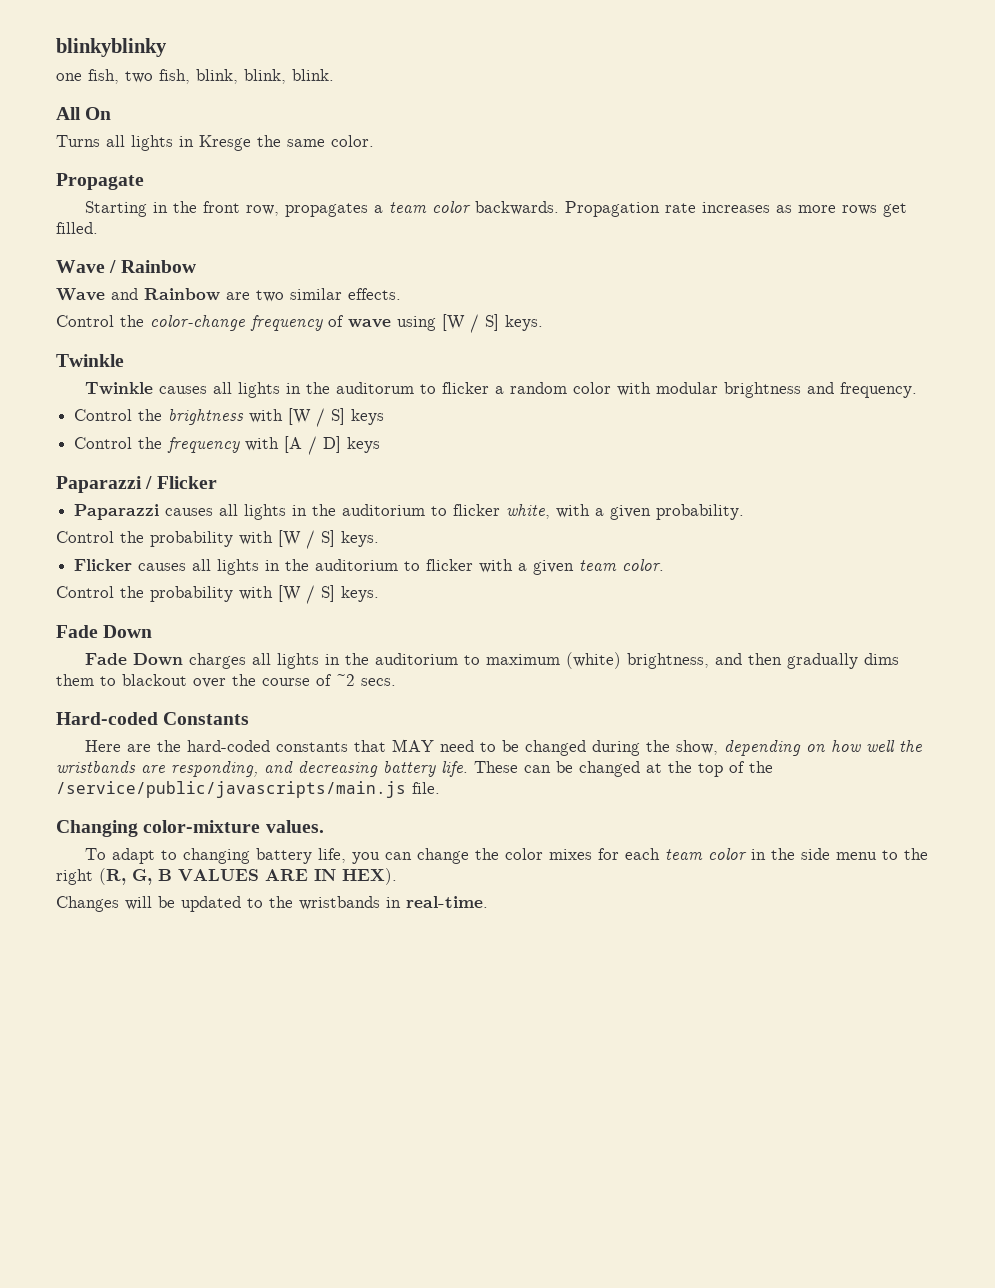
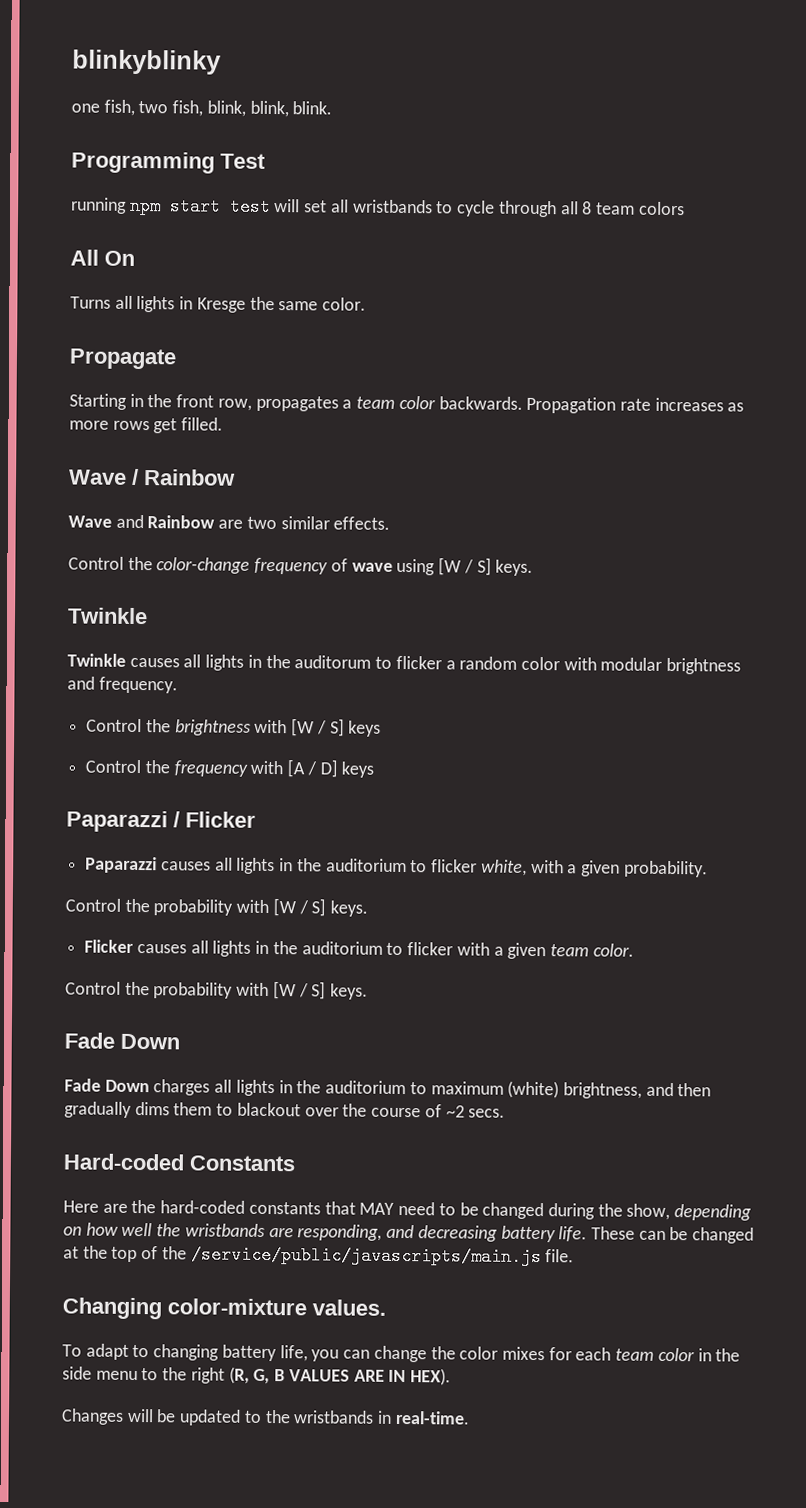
+ Programming Test
+ running npm start test will set all wristbands to cycle through all 8 team colors

